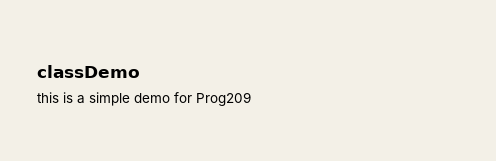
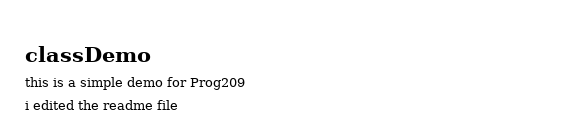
+ i edited the readme file

